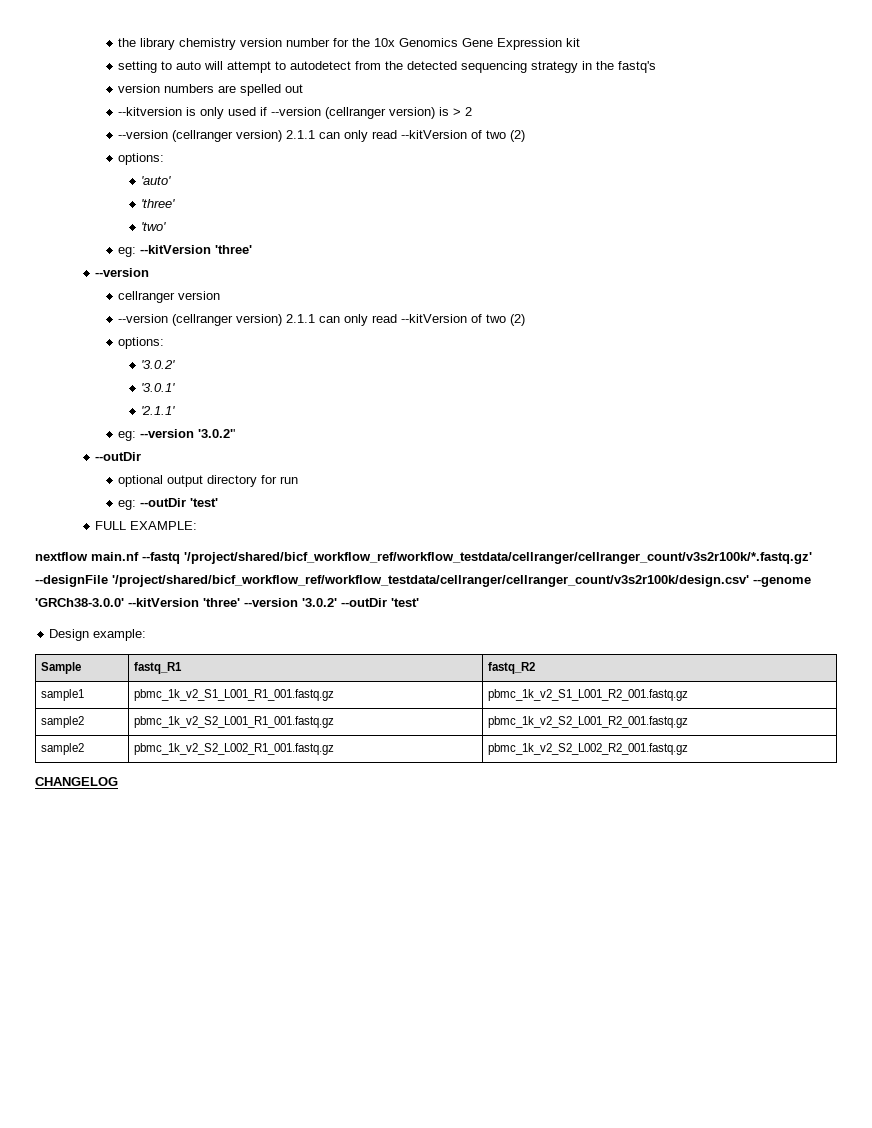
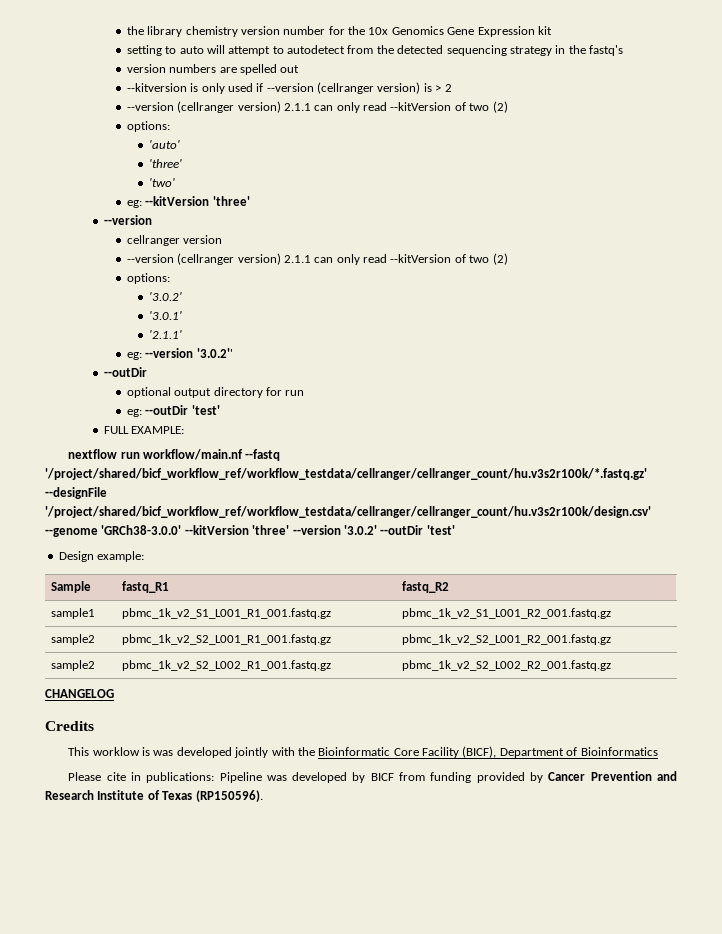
- nextflow main.nf --fastq '/project/shared/bicf_workflow_ref/workflow_testdata/cellranger/cellranger_count/v3s2r100k/*.fastq.gz' --designFile '/project/shared/bicf_workflow_ref/workflow_testdata/cellranger/cellranger_count/v3s2r100k/design.csv' --genome 'GRCh38-3.0.0' --kitVersion 'three' --version '3.0.2' --outDir 'test'
+ nextflow run workflow/main.nf --fastq '/project/shared/bicf_workflow_ref/workflow_testdata/cellranger/cellranger_count/hu.v3s2r100k/*.fastq.gz' --designFile '/project/shared/bicf_workflow_ref/workflow_testdata/cellranger/cellranger_count/hu.v3s2r100k/design.csv' --genome 'GRCh38-3.0.0' --kitVersion 'three' --version '3.0.2' --outDir 'test'
+ Credits
+ This worklow is was developed jointly with the Bioinformatic Core Facility (BICF), Department of Bioinformatics
+ Please cite in publications: Pipeline was developed by BICF from funding provided by Cancer Prevention and Research Institute of Texas (RP150596).

